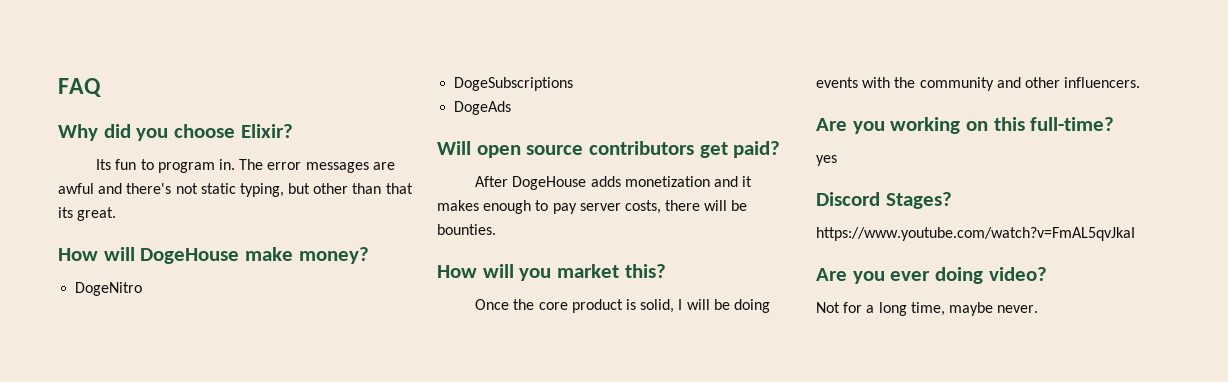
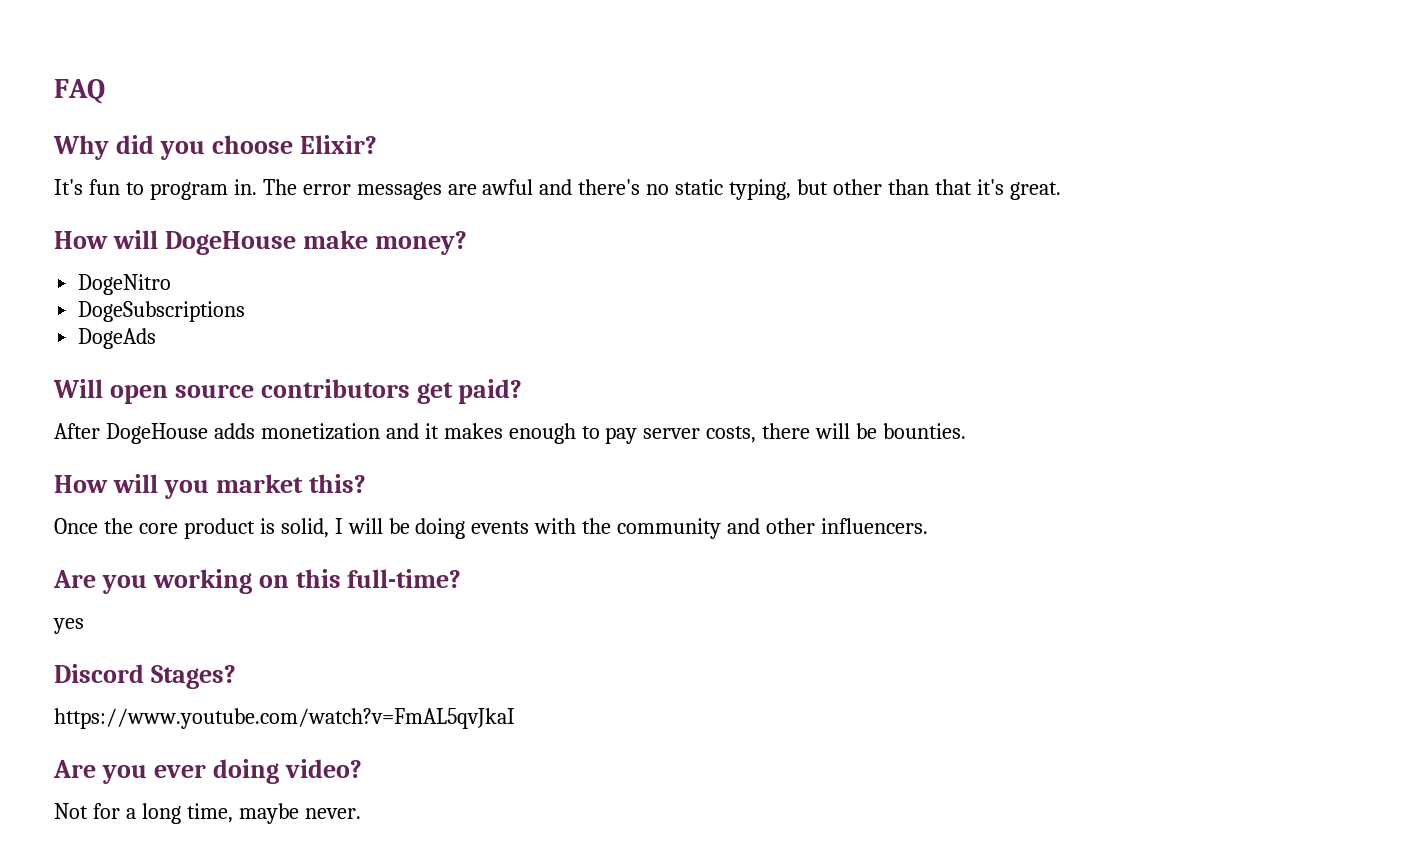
- Its fun to program in.
+ It's fun to program in.
- The error messages are awful and there's not static typing, but other than that its great.
+ The error messages are awful and there's no static typing, but other than that it's great.

